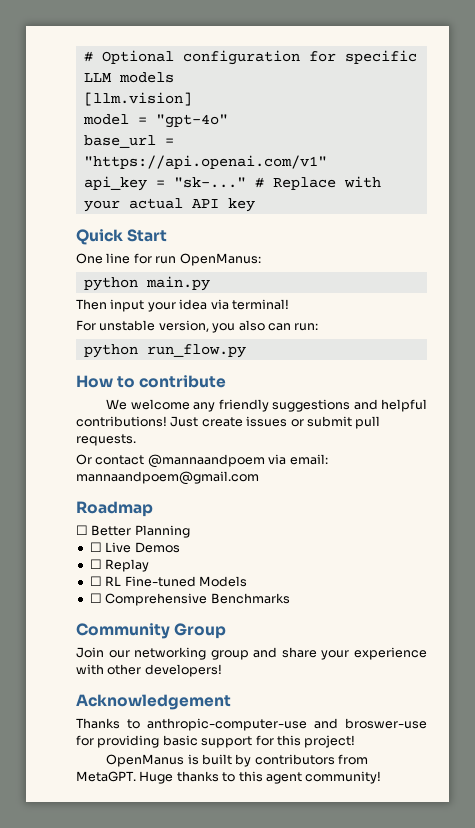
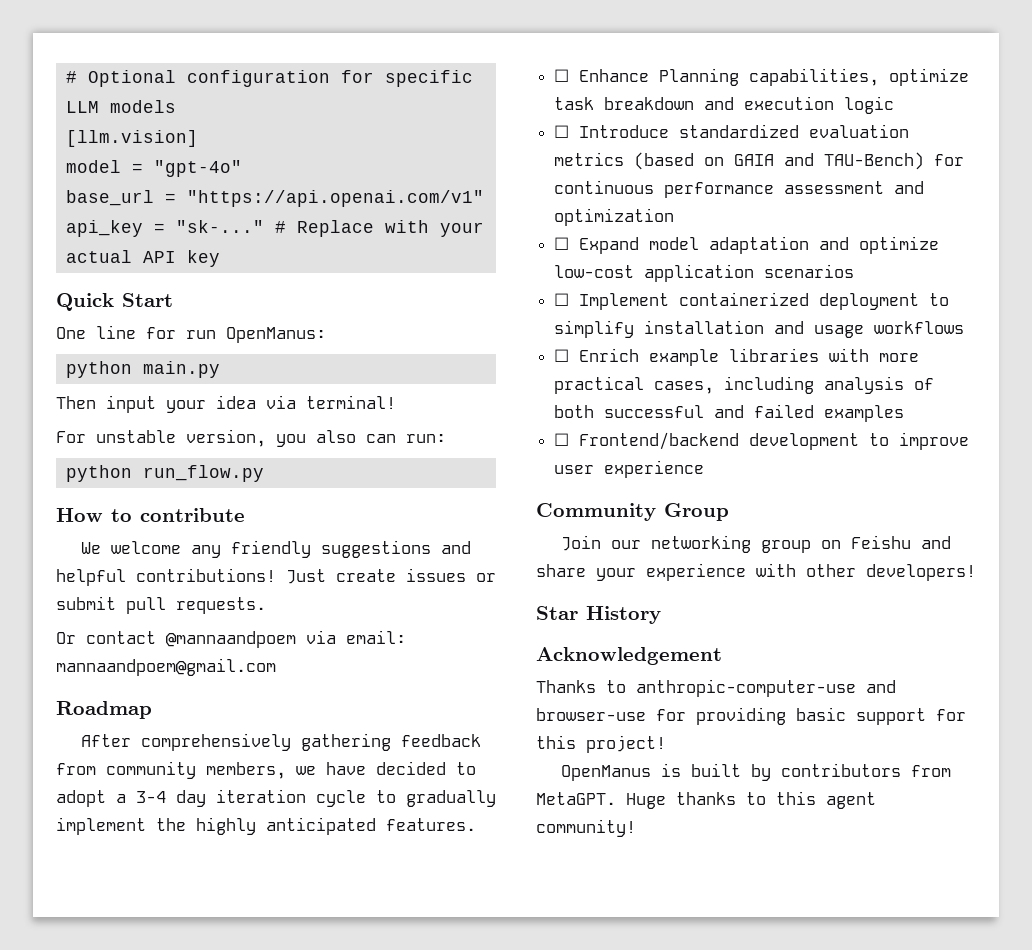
- ☐ Better Planning
- ☐ Live Demos
- ☐ Replay
- ☐ RL Fine-tuned Models
- ☐ Comprehensive Benchmarks
+ After comprehensively gathering feedback from community members, we have decided to adopt a 3-4 day iteration cycle to gradually implement the highly anticipated features.
+ ☐ Enhance Planning capabilities, optimize task breakdown and execution logic
+ ☐ Introduce standardized evaluation metrics (based on GAIA and TAU-Bench) for continuous performance assessment and optimization
+ ☐ Expand model adaptation and optimize low-cost application scenarios
+ ☐ Implement containerized deployment to simplify installation and usage workflows
+ ☐ Enrich example libraries with more practical cases, including analysis of both successful and failed examples
+ ☐ Frontend/backend development to improve user experience
- Join our networking group and share your experience with other developers!
+ Join our networking group on Feishu and share your experience with other developers!
+ Star History
- Thanks to anthropic-computer-use and broswer-use for providing basic support for this project!
+ Thanks to anthropic-computer-use and browser-use for providing basic support for this project!

